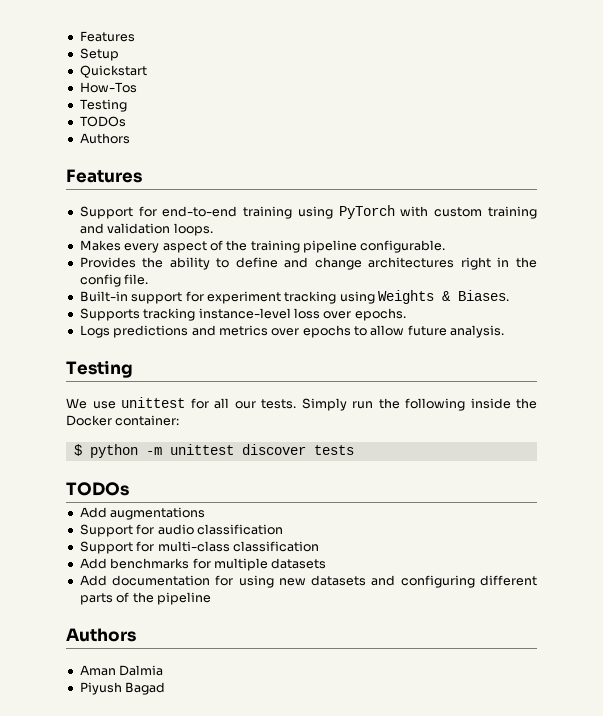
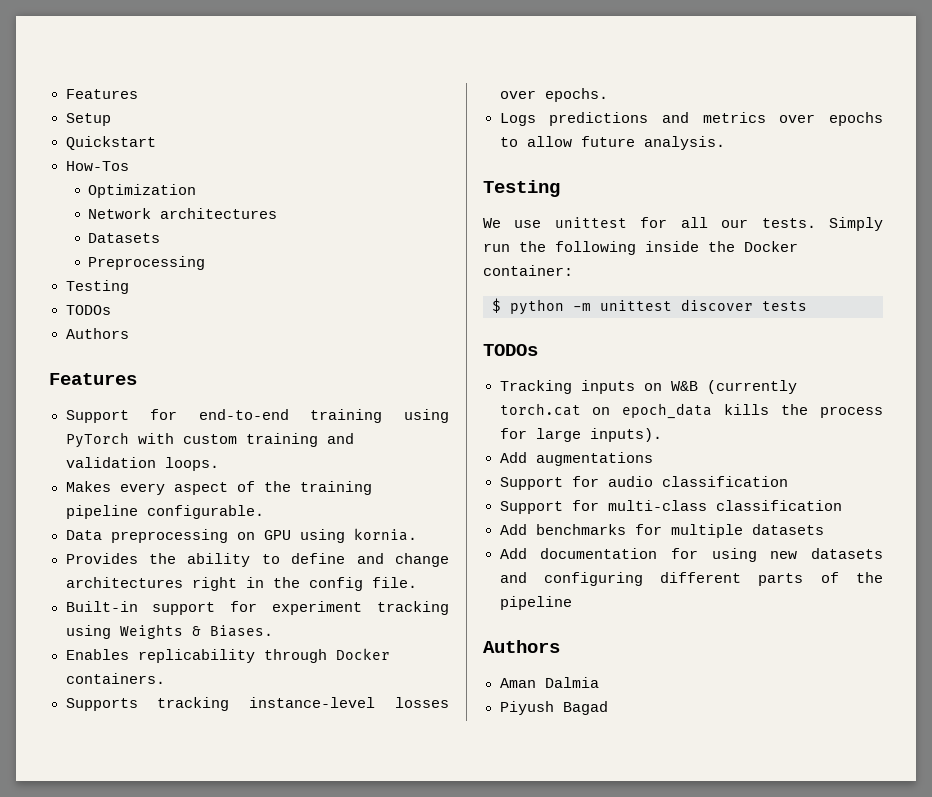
+ Optimization
+ Network architectures
+ Datasets
+ Preprocessing
+ Data preprocessing on GPU using kornia.
+ Enables replicability through Docker containers.
- Supports tracking instance-level loss over epochs.
+ Supports tracking instance-level losses over epochs.
+ Tracking inputs on W&B (currently torch.cat on epoch_data kills the process for large inputs).

